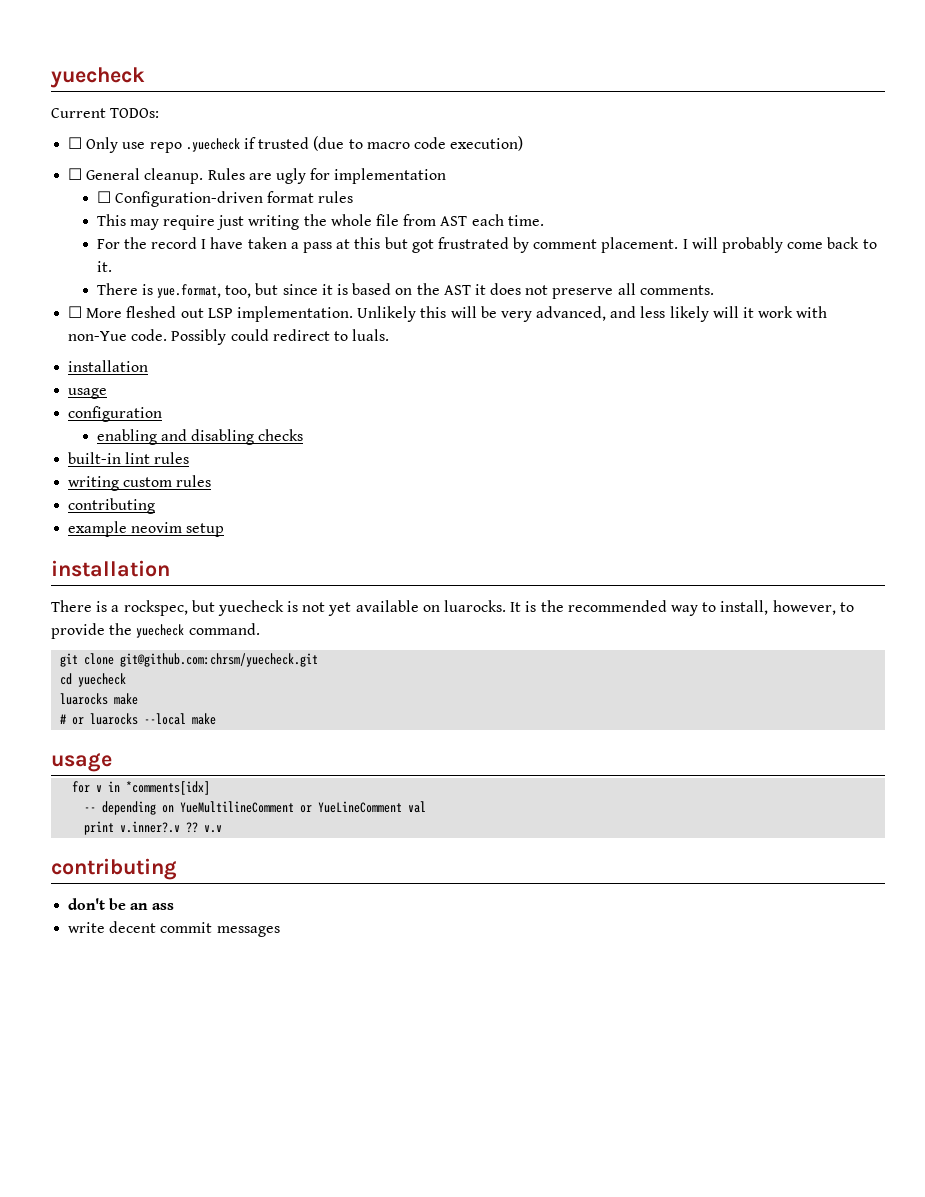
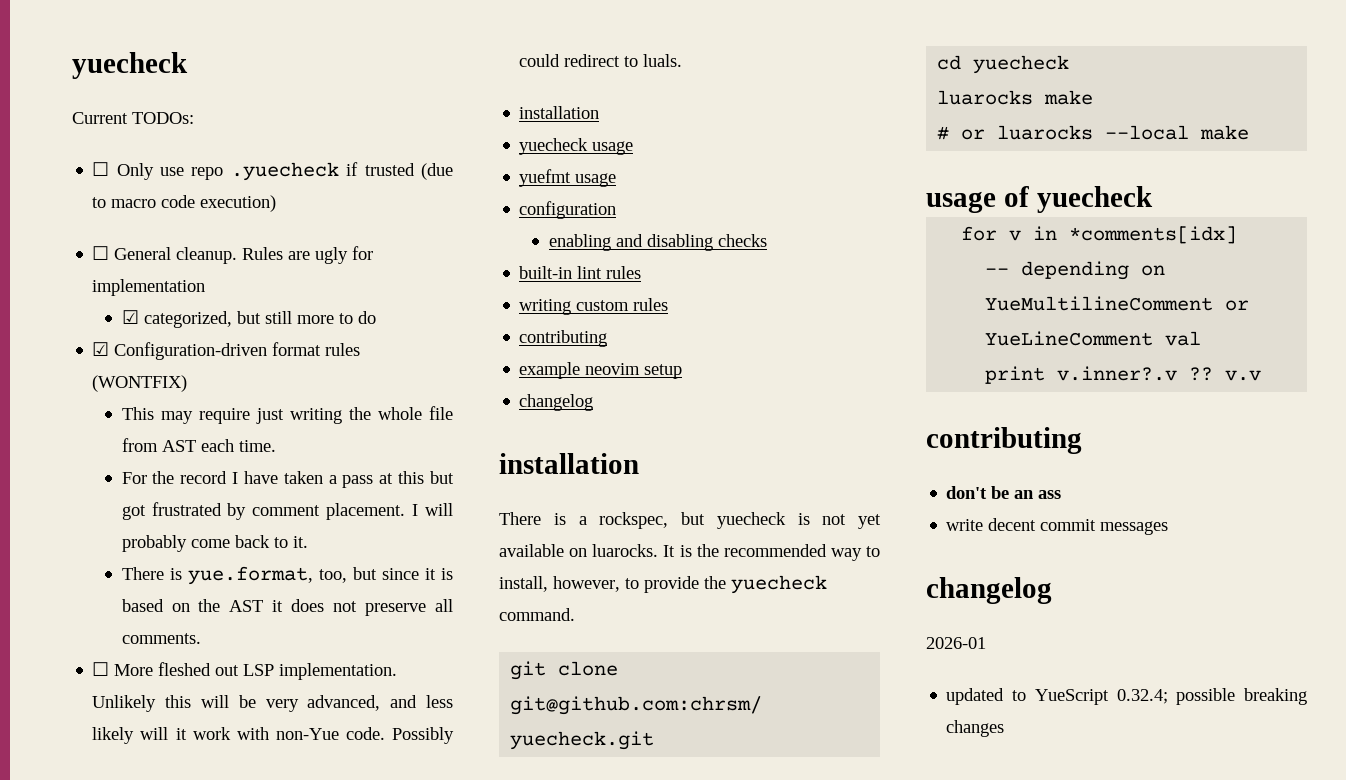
- ☐ Configuration-driven format rules
+ ☑ categorized, but still more to do
+ ☑ Configuration-driven format rules (WONTFIX)
  Possibly could redirect to luals.
  installation
- usage
+ yuecheck usage
+ yuefmt usage
  example neovim setup
+ changelog
  # or luarocks --local make
- usage
+ usage of yuecheck
  write decent commit messages
+ changelog
+ 2026-01
+ updated to YueScript 0.32.4; possible breaking changes

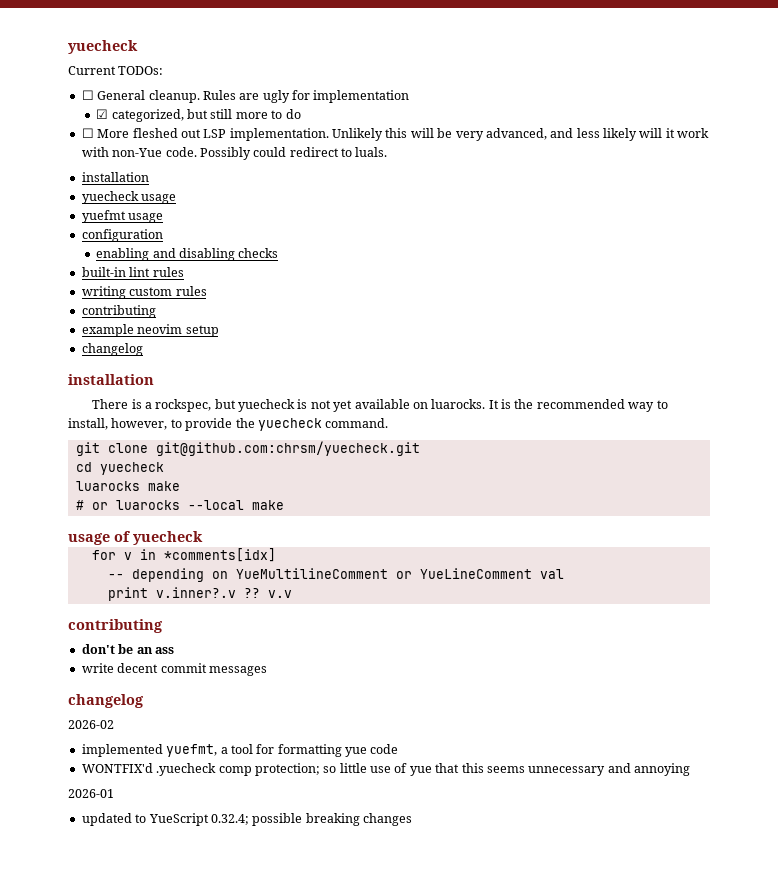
- ☐ Only use repo .yuecheck if trusted (due to macro code execution)
- ☑ Configuration-driven format rules (WONTFIX)
- This may require just writing the whole file from AST each time.
- For the record I have taken a pass at this but got frustrated by comment placement. I will probably come back to it.
- There is yue.format, too, but since it is based on the AST it does not preserve all comments.
+ 2026-02
+ implemented yuefmt, a tool for formatting yue code
+ WONTFIX'd .yuecheck comp protection; so little use of yue that this seems unnecessary and annoying

